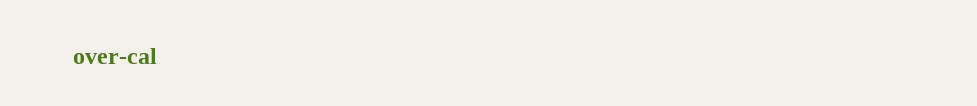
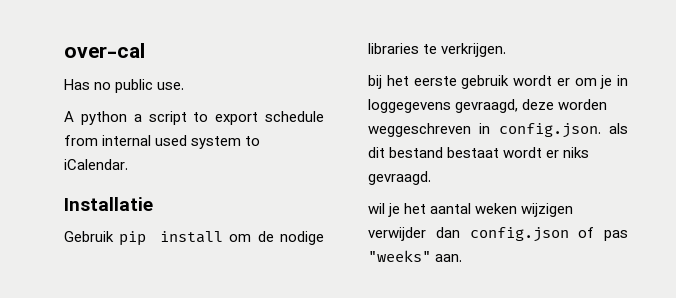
+ Has no public use.
+ A python a script to export schedule from internal used system to iCalendar.
+ Installatie
+ Gebruik pip install om de nodige libraries te verkrijgen.
+ bij het eerste gebruik wordt er om je in loggegevens gevraagd, deze worden weggeschreven in config.json. als dit bestand bestaat wordt er niks gevraagd.
+ wil je het aantal weken wijzigen verwijder dan config.json of pas "weeks" aan.

